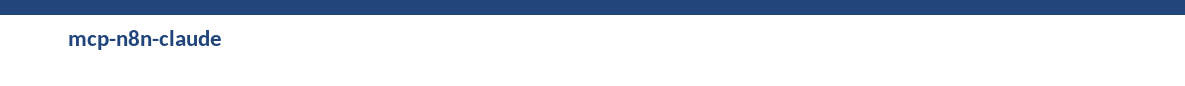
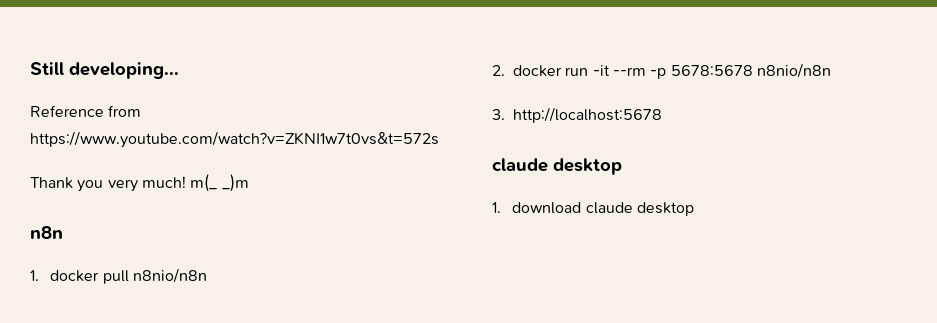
- mcp-n8n-claude
+ Still developing...
+ Reference from https://www.youtube.com/watch?v=ZKNI1w7t0vs&t=572s
+ Thank you very much! m(_ _)m
+ n8n
+ 1. docker pull n8nio/n8n
+ 2. docker run -it --rm -p 5678:5678 n8nio/n8n
+ 3. http://localhost:5678
+ claude desktop
+ 1. download claude desktop

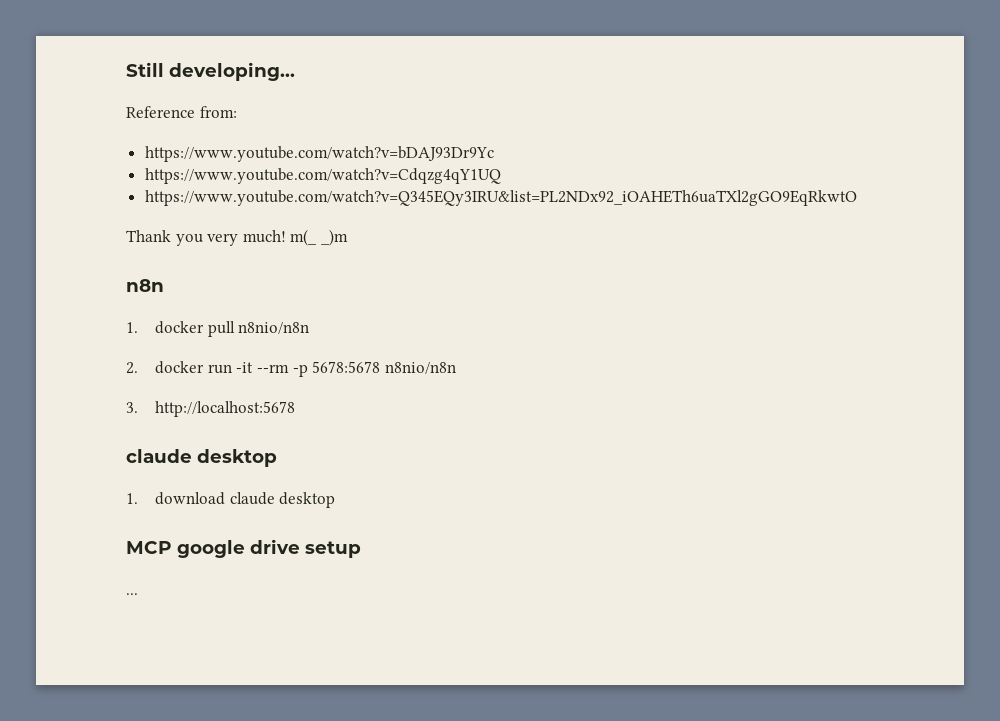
- Reference from https://www.youtube.com/watch?v=ZKNI1w7t0vs&t=572s
+ Reference from:
+ https://www.youtube.com/watch?v=bDAJ93Dr9Yc
+ https://www.youtube.com/watch?v=Cdqzg4qY1UQ
+ https://www.youtube.com/watch?v=Q345EQy3IRU&list=PL2NDx92_iOAHETh6uaTXl2gGO9EqRkwtO
+ MCP google drive setup
+ ...

